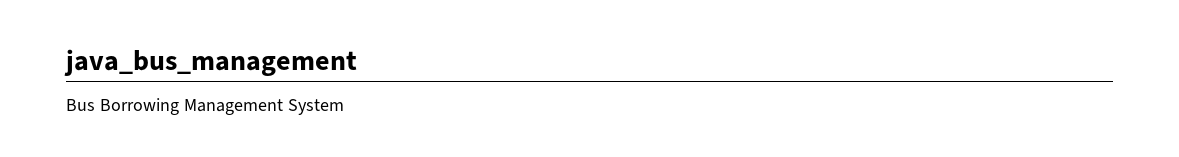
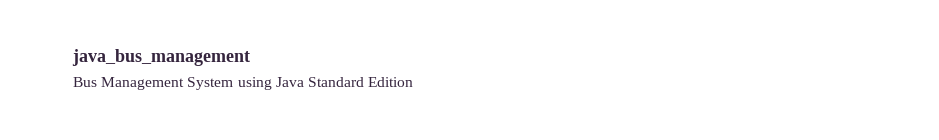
- Bus Borrowing Management System
+ Bus Management System using Java Standard Edition

